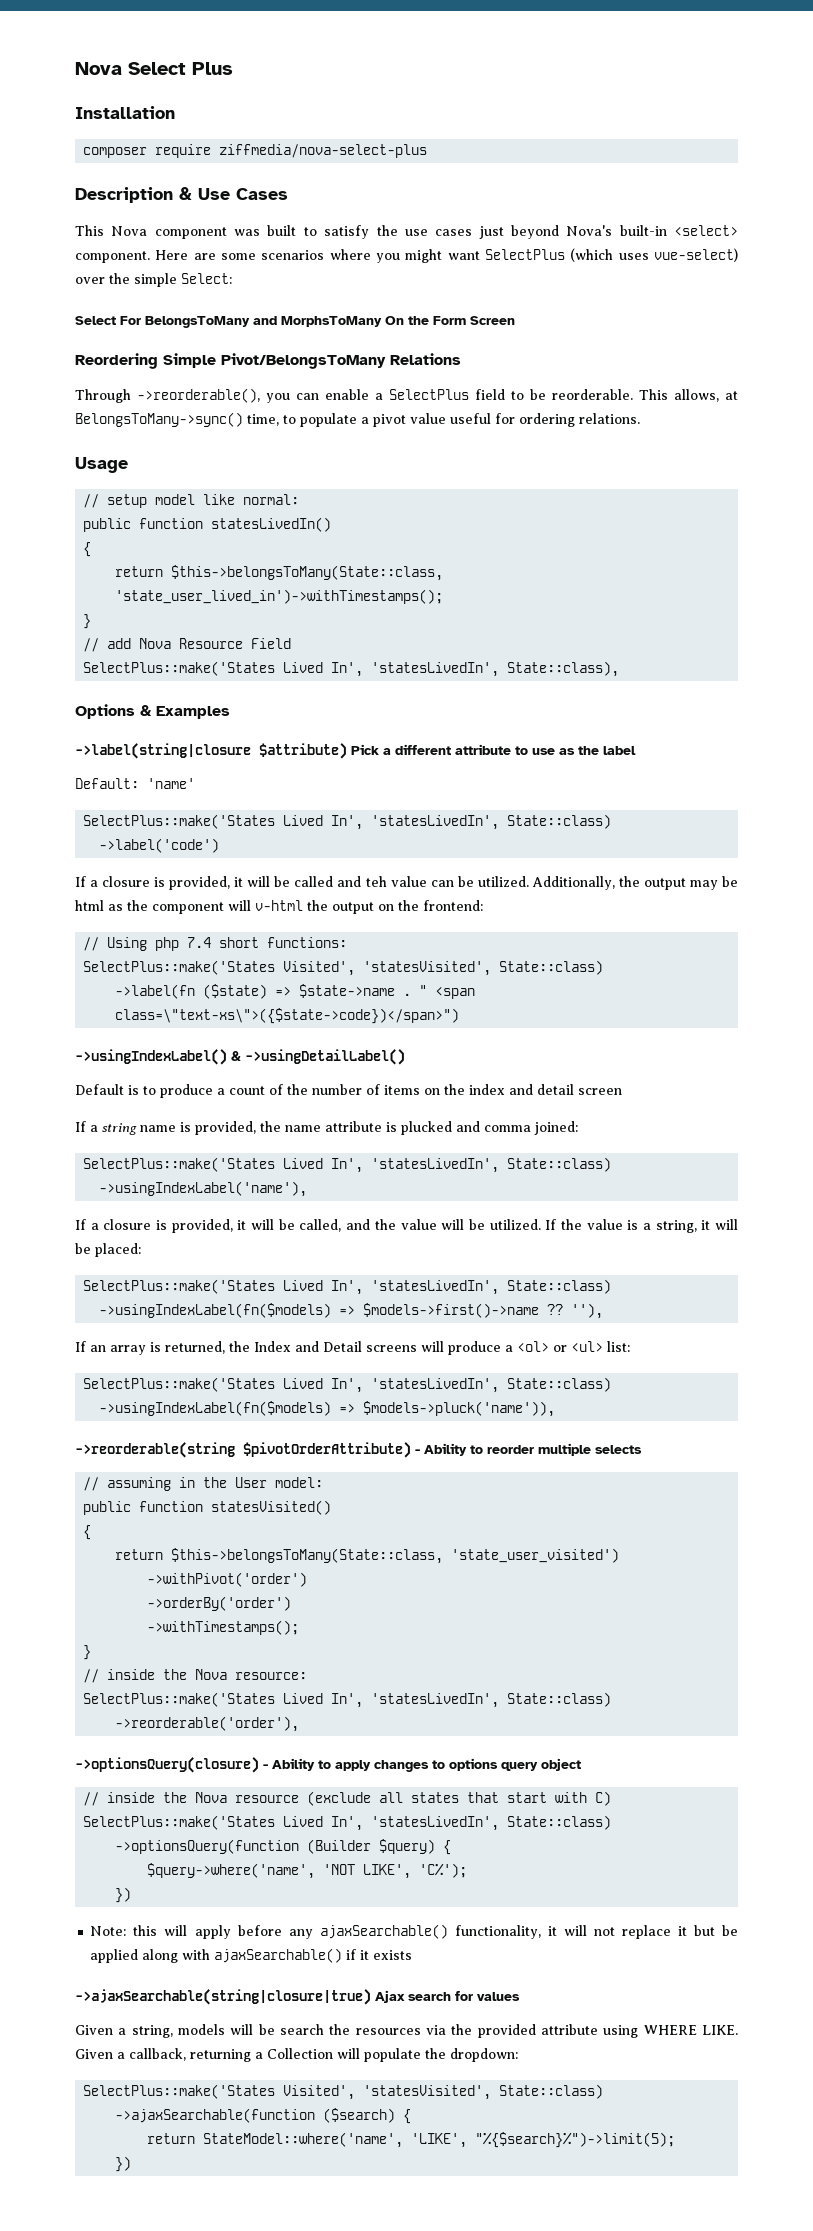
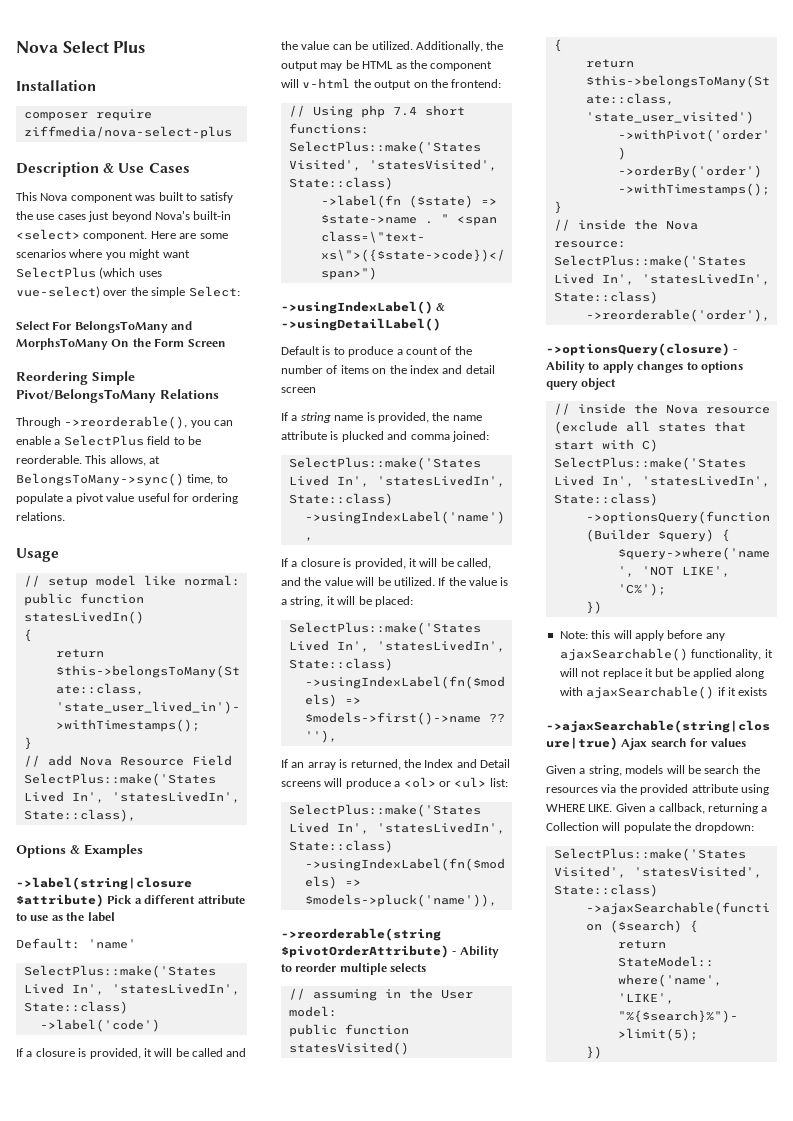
- If a closure is provided, it will be called and teh value can be utilized.
+ If a closure is provided, it will be called and the value can be utilized.
- Additionally, the output may be html as the component will v-html the output on the frontend:
+ Additionally, the output may be HTML as the component will v-html the output on the frontend:

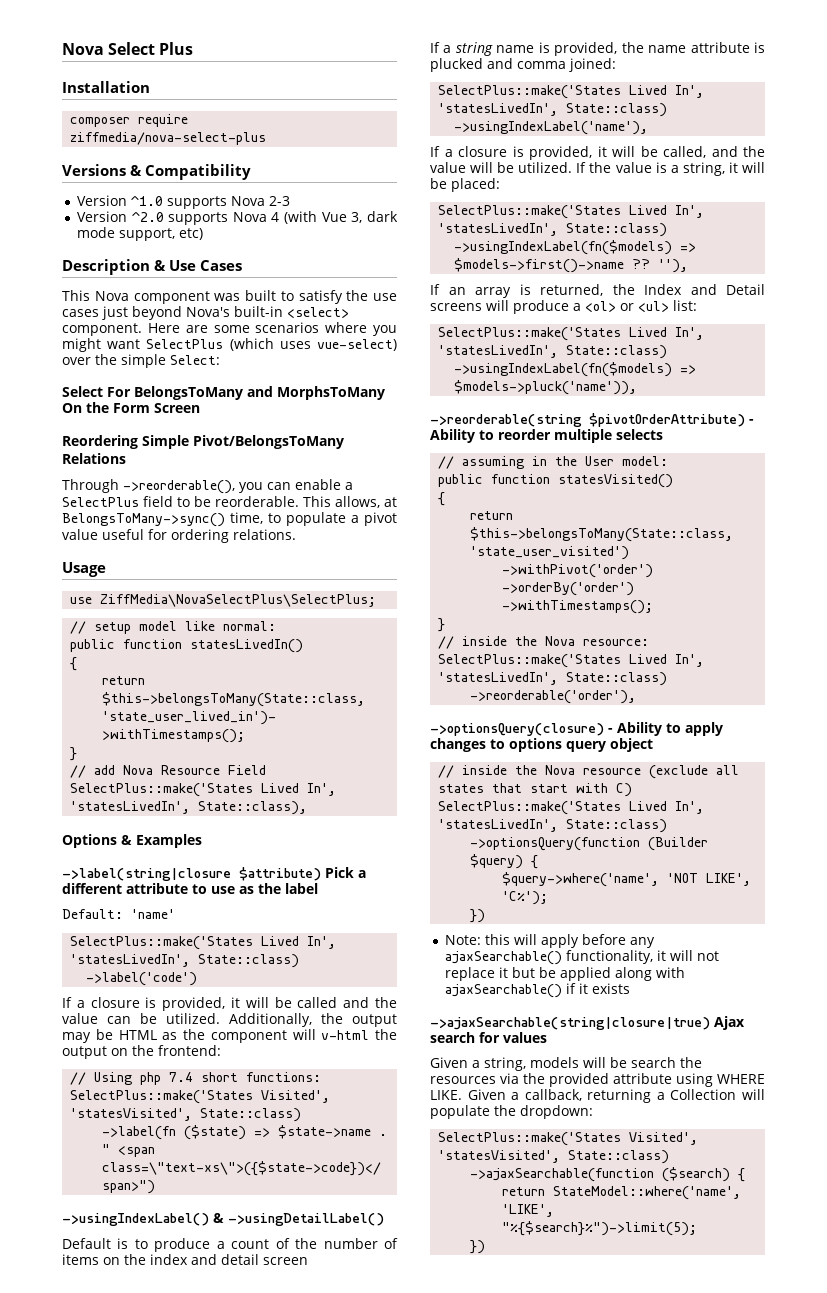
+ Versions & Compatibility
+ Version ^1.0 supports Nova 2-3
+ Version ^2.0 supports Nova 4 (with Vue 3, dark mode support, etc)
+ use ZiffMedia\NovaSelectPlus\SelectPlus;

